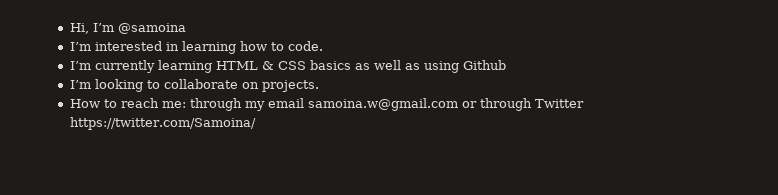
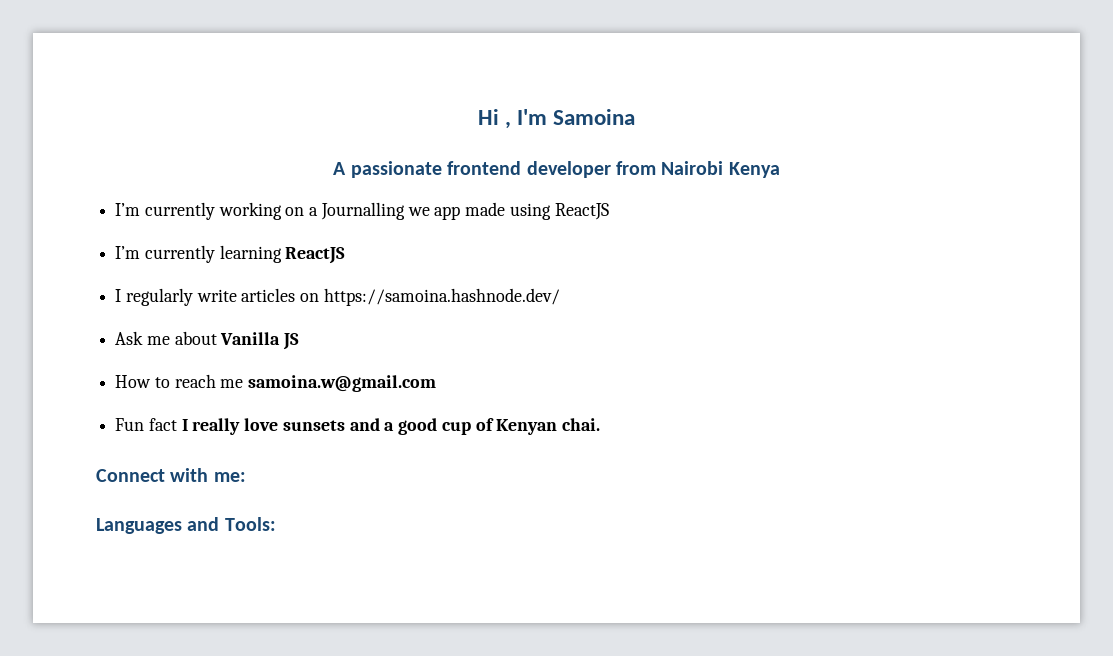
- Hi, I’m @samoina
- I’m interested in learning how to code.
- I’m currently learning HTML & CSS basics as well as using Github
- I’m looking to collaborate on projects.
- How to reach me: through my email samoina.w@gmail.com or through Twitter https://twitter.com/Samoina/
+ Hi , I'm Samoina
+ A passionate frontend developer from Nairobi Kenya
+ I’m currently working on a Journalling we app made using ReactJS
+ I’m currently learning ReactJS
+ I regularly write articles on https://samoina.hashnode.dev/
+ Ask me about Vanilla JS
+ How to reach me samoina.w@gmail.com
+ Fun fact I really love sunsets and a good cup of Kenyan chai.
+ Connect with me:
+ Languages and Tools:

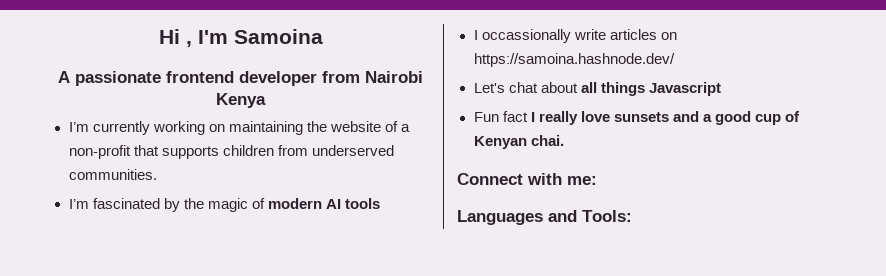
- I’m currently working on a Journalling we app made using ReactJS
- I’m currently learning ReactJS
- I regularly write articles on https://samoina.hashnode.dev/
+ I’m currently working on maintaining the website of a non-profit that supports children from underserved communities.
+ I’m fascinated by the magic of modern AI tools
+ I occassionally write articles on https://samoina.hashnode.dev/
- Ask me about Vanilla JS
- How to reach me samoina.w@gmail.com
+ Let's chat about all things Javascript

